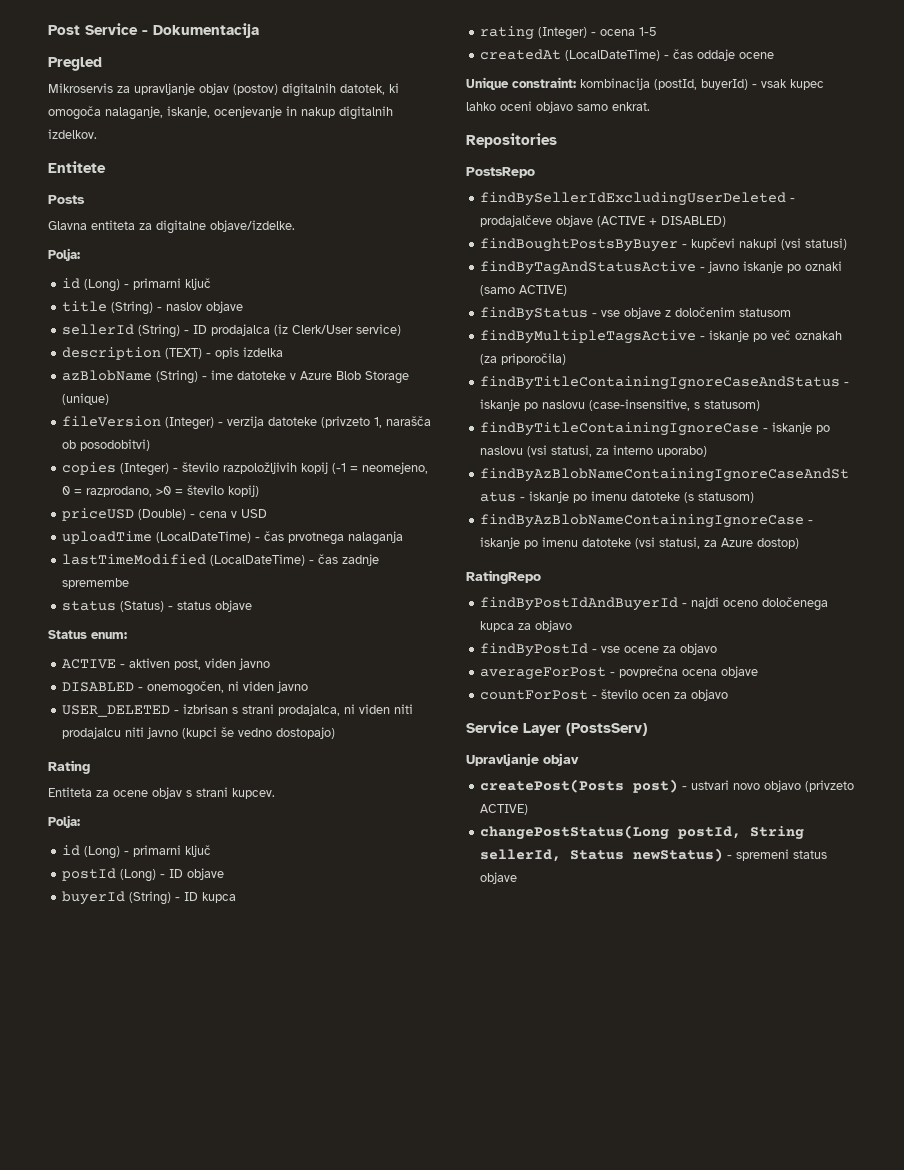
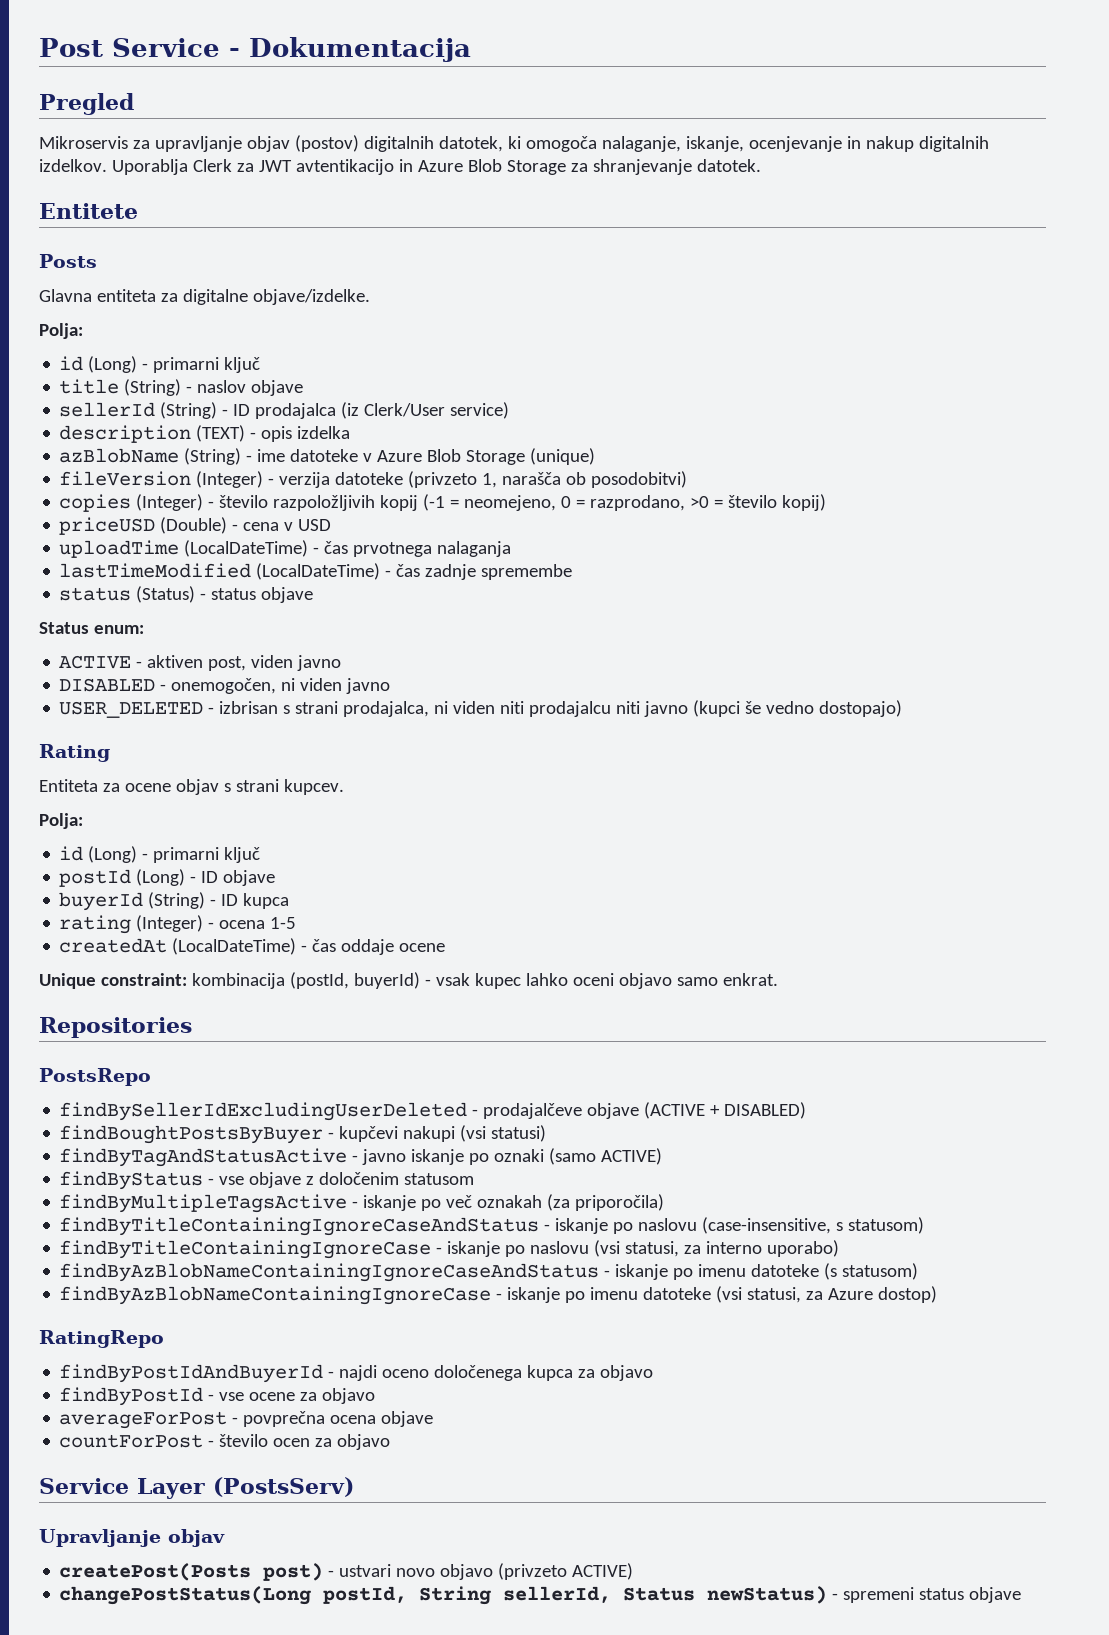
+ Uporablja Clerk za JWT avtentikacijo in Azure Blob Storage za shranjevanje datotek.

